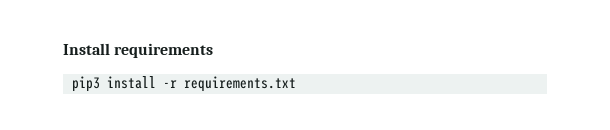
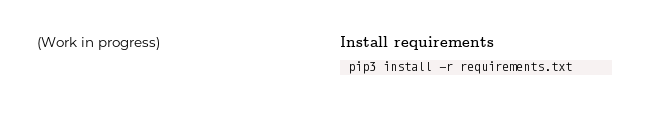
+ (Work in progress)

